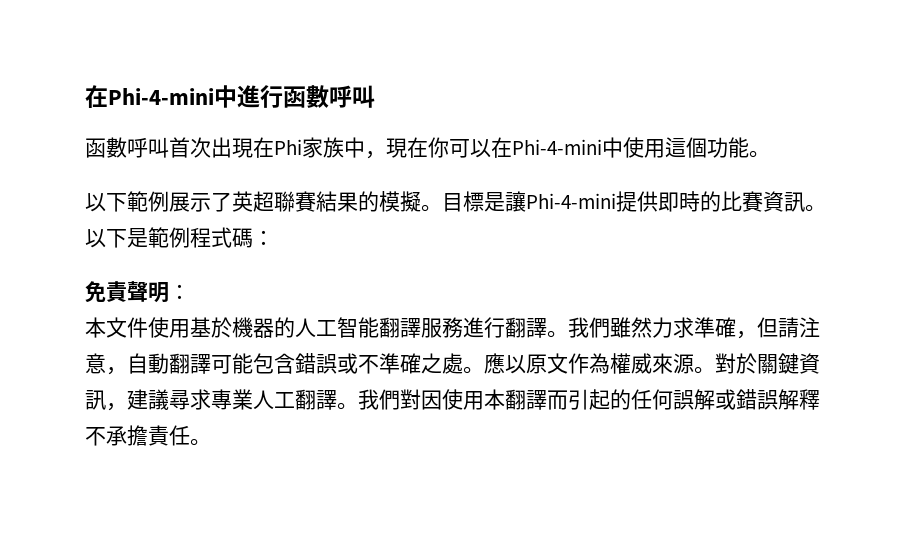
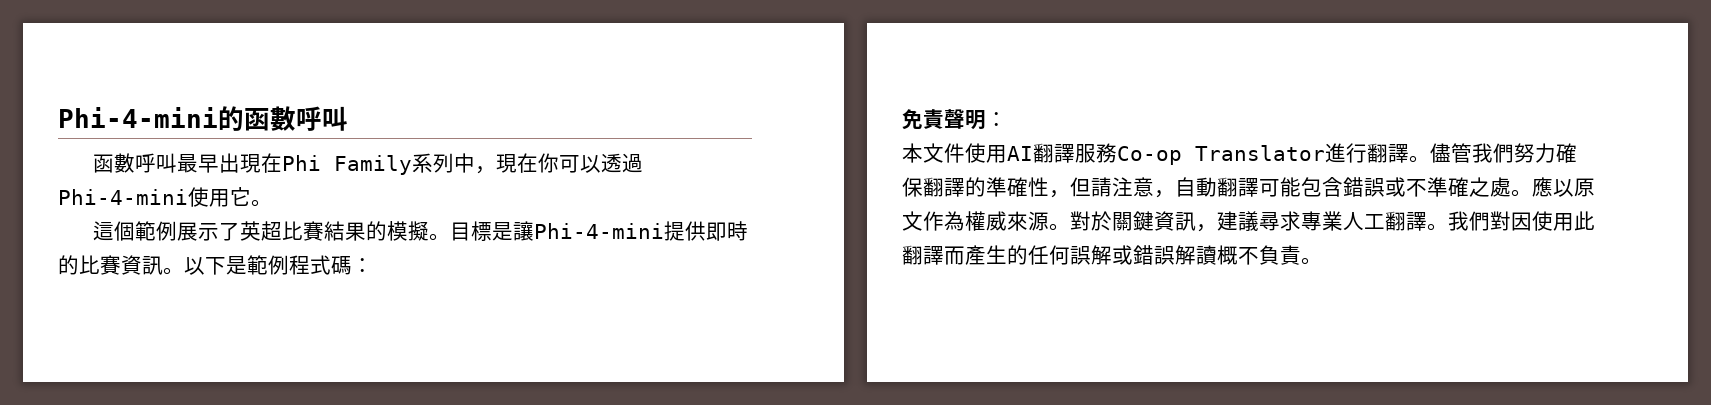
- 在Phi-4-mini中進行函數呼叫
+ Phi-4-mini的函數呼叫
- 函數呼叫首次出現在Phi家族中，現在你可以在Phi-4-mini中使用這個功能。
- 以下範例展示了英超聯賽結果的模擬。
+ 函數呼叫最早出現在Phi Family系列中，現在你可以透過Phi-4-mini使用它。
+ 這個範例展示了英超比賽結果的模擬。
- 本文件使用基於機器的人工智能翻譯服務進行翻譯。我們雖然力求準確，但請注意，自動翻譯可能包含錯誤或不準確之處。
+ 本文件使用AI翻譯服務Co-op Translator進行翻譯。儘管我們努力確保翻譯的準確性，但請注意，自動翻譯可能包含錯誤或不準確之處。
- 我們對因使用本翻譯而引起的任何誤解或錯誤解釋不承擔責任。
+ 我們對因使用此翻譯而產生的任何誤解或錯誤解讀概不負責。

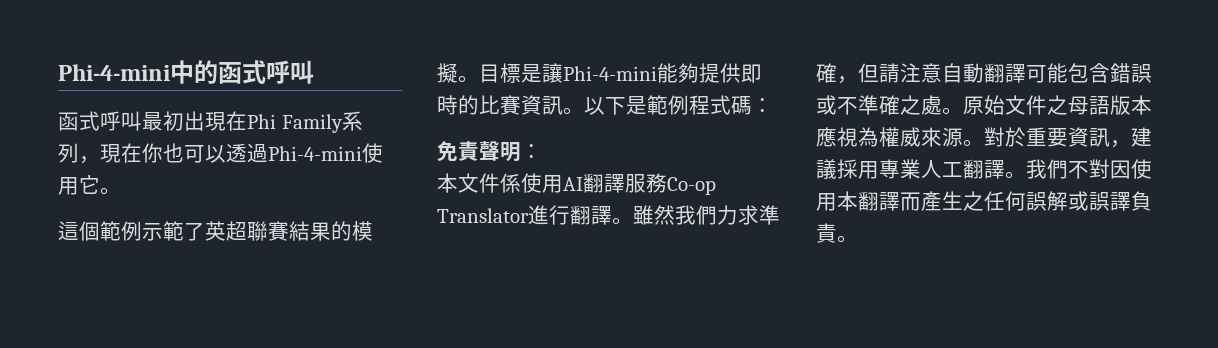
- Phi-4-mini的函數呼叫
+ Phi-4-mini中的函式呼叫
- 函數呼叫最早出現在Phi Family系列中，現在你可以透過Phi-4-mini使用它。
+ 函式呼叫最初出現在Phi Family系列，現在你也可以透過Phi-4-mini使用它。
- 這個範例展示了英超比賽結果的模擬。
+ 這個範例示範了英超聯賽結果的模擬。
- 目標是讓Phi-4-mini提供即時的比賽資訊。
+ 目標是讓Phi-4-mini能夠提供即時的比賽資訊。
- 本文件使用AI翻譯服務Co-op Translator進行翻譯。
+ 本文件係使用AI翻譯服務Co-op Translator進行翻譯。
- 儘管我們努力確保翻譯的準確性，但請注意，自動翻譯可能包含錯誤或不準確之處。
+ 雖然我們力求準確，但請注意自動翻譯可能包含錯誤或不準確之處。
- 應以原文作為權威來源。
+ 原始文件之母語版本應視為權威來源。
- 對於關鍵資訊，建議尋求專業人工翻譯。
+ 對於重要資訊，建議採用專業人工翻譯。
- 我們對因使用此翻譯而產生的任何誤解或錯誤解讀概不負責。
+ 我們不對因使用本翻譯而產生之任何誤解或誤譯負責。

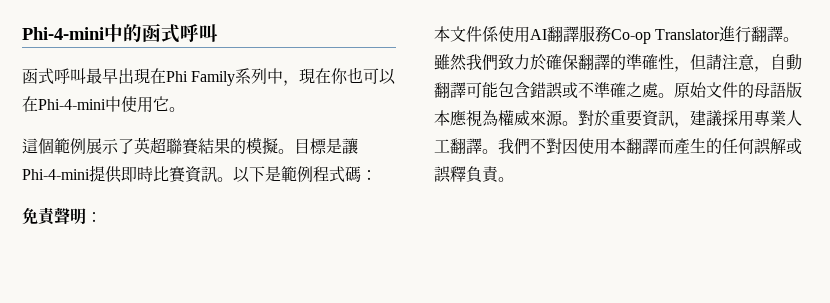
- 函式呼叫最初出現在Phi Family系列，現在你也可以透過Phi-4-mini使用它。
+ 函式呼叫最早出現在Phi Family系列中，現在你也可以在Phi-4-mini中使用它。
- 這個範例示範了英超聯賽結果的模擬。
+ 這個範例展示了英超聯賽結果的模擬。
- 目標是讓Phi-4-mini能夠提供即時的比賽資訊。
+ 目標是讓Phi-4-mini提供即時比賽資訊。
- 雖然我們力求準確，但請注意自動翻譯可能包含錯誤或不準確之處。
+ 雖然我們致力於確保翻譯的準確性，但請注意，自動翻譯可能包含錯誤或不準確之處。
- 原始文件之母語版本應視為權威來源。
+ 原始文件的母語版本應視為權威來源。
- 我們不對因使用本翻譯而產生之任何誤解或誤譯負責。
+ 我們不對因使用本翻譯而產生的任何誤解或誤釋負責。

